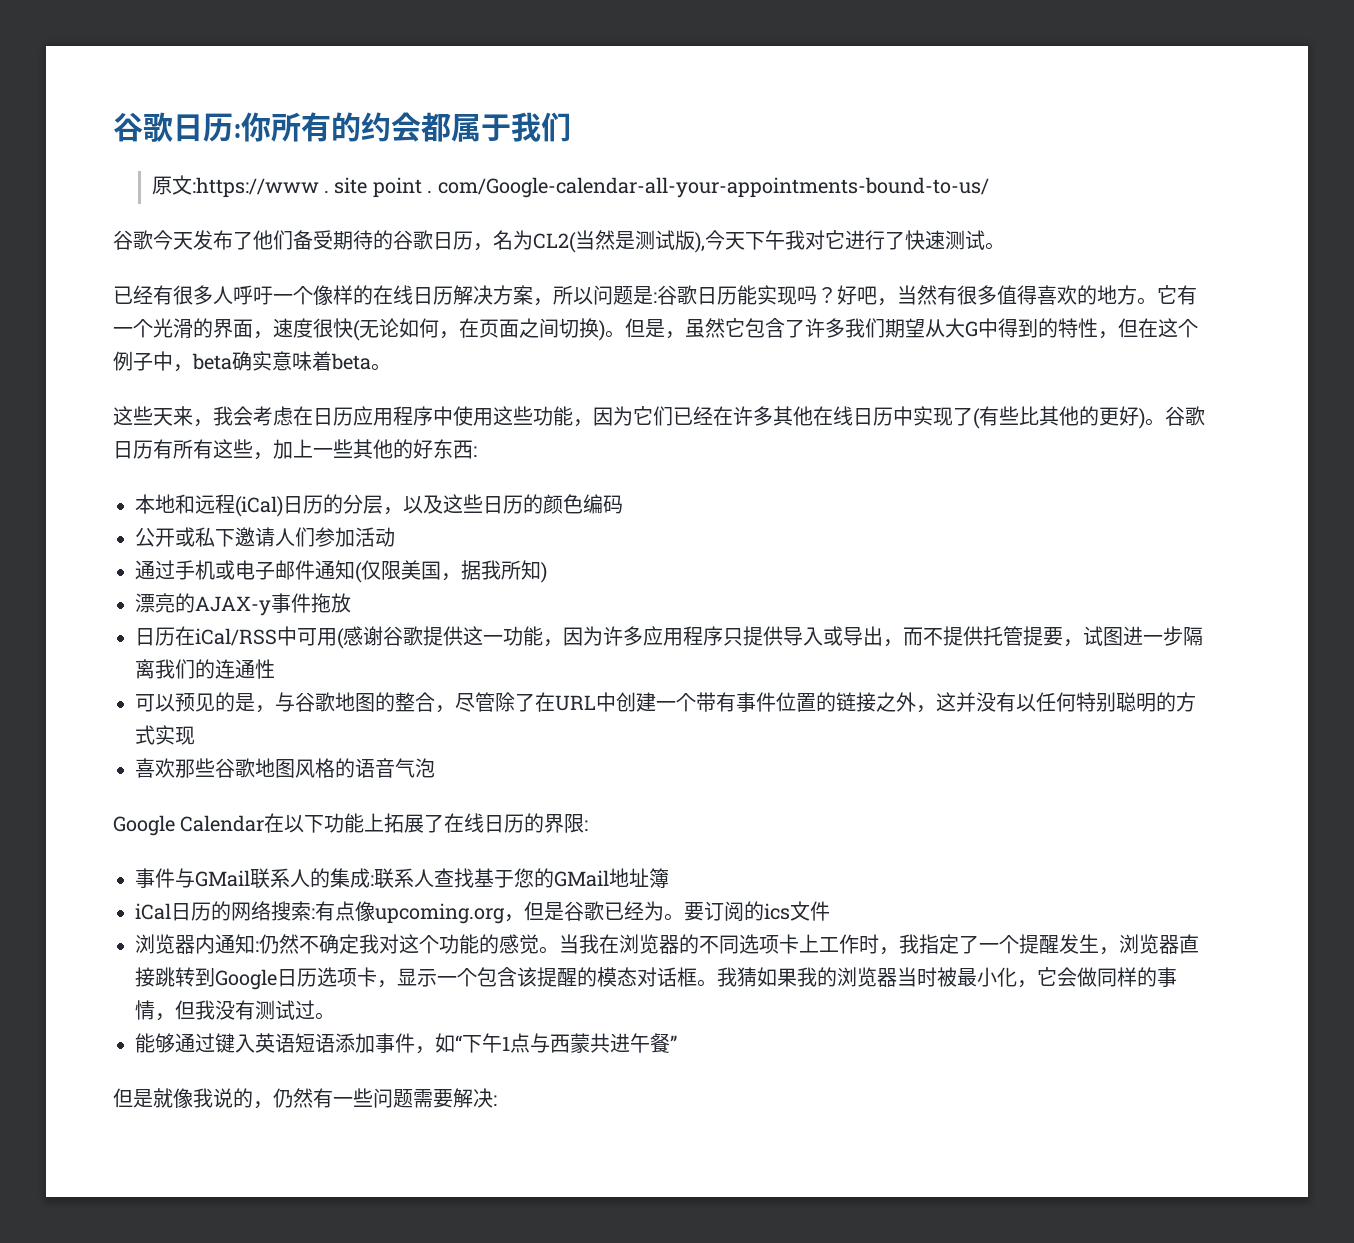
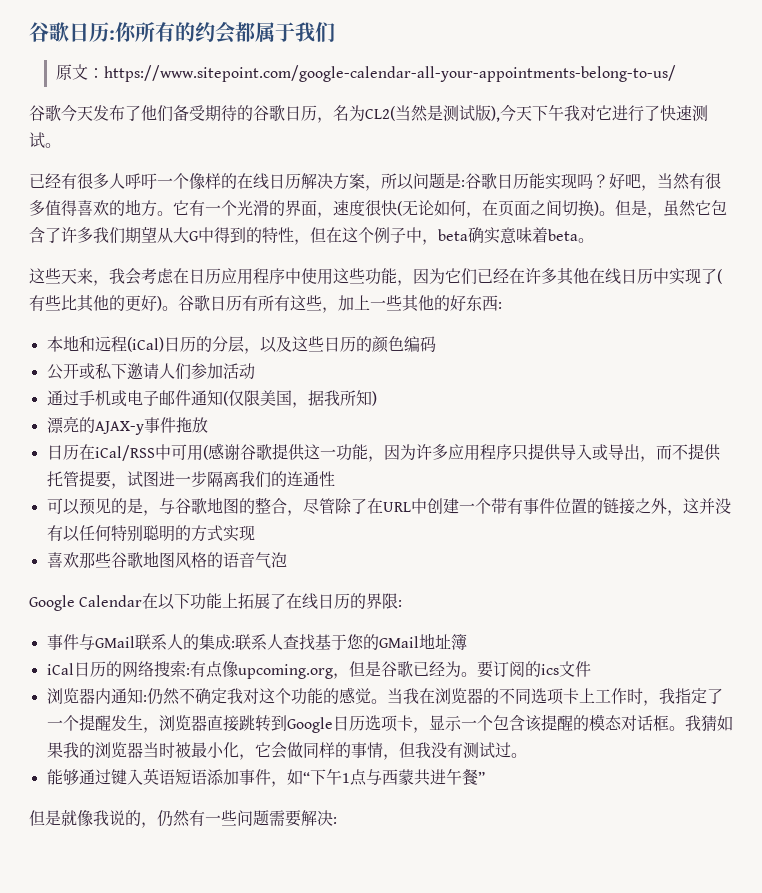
- 原文:https://www . site point . com/Google-calendar-all-your-appointments-bound-to-us/
+ 原文：https://www.sitepoint.com/google-calendar-all-your-appointments-belong-to-us/

